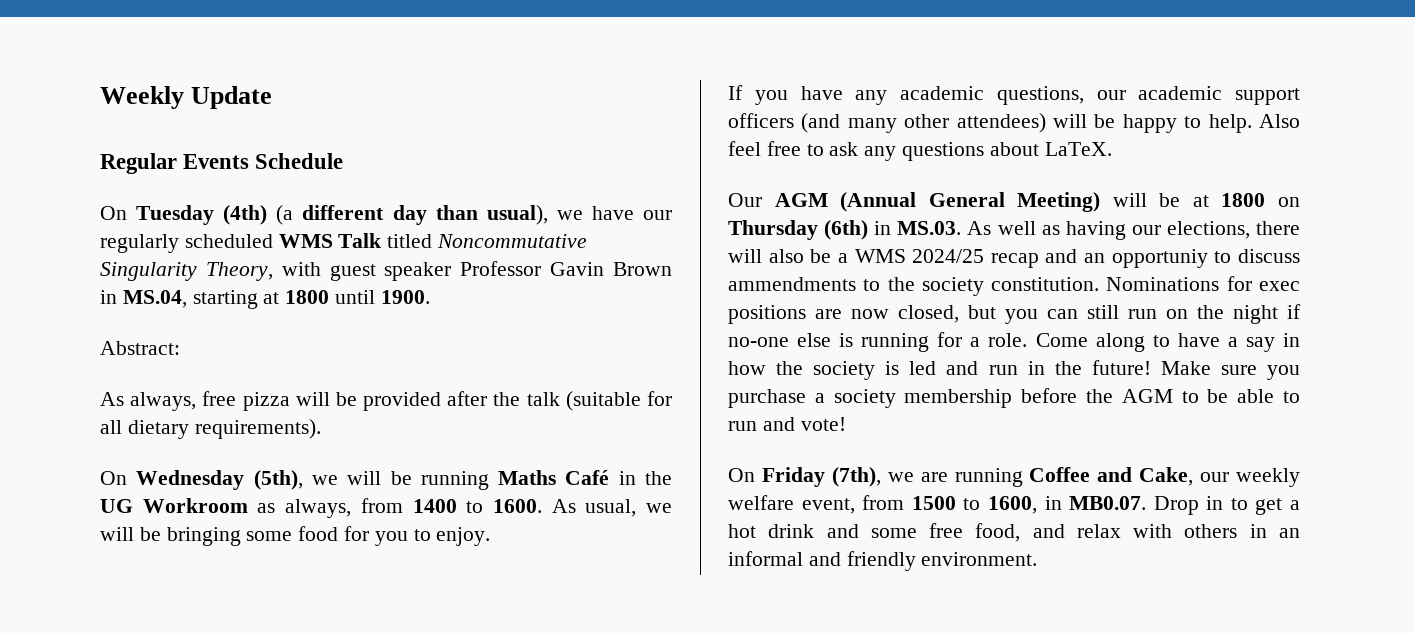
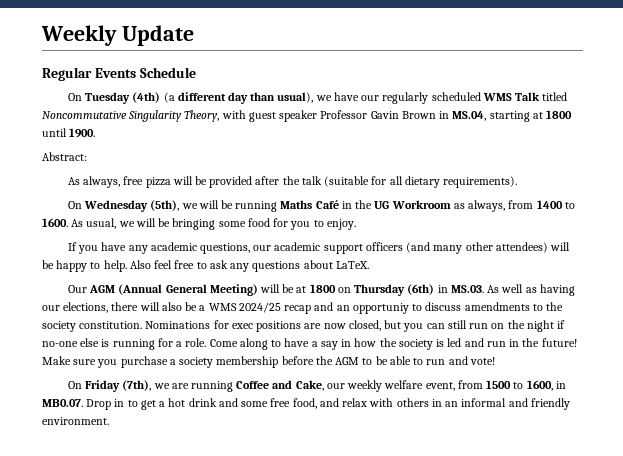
- Our AGM (Annual General Meeting) will be at 1800 on Thursday (6th) in MS.03. As well as having our elections, there will also be a WMS 2024/25 recap and an opportuniy to discuss ammendments to the society constitution.
+ Our AGM (Annual General Meeting) will be at 1800 on Thursday (6th) in MS.03. As well as having our elections, there will also be a WMS 2024/25 recap and an opportuniy to discuss amendments to the society constitution.

